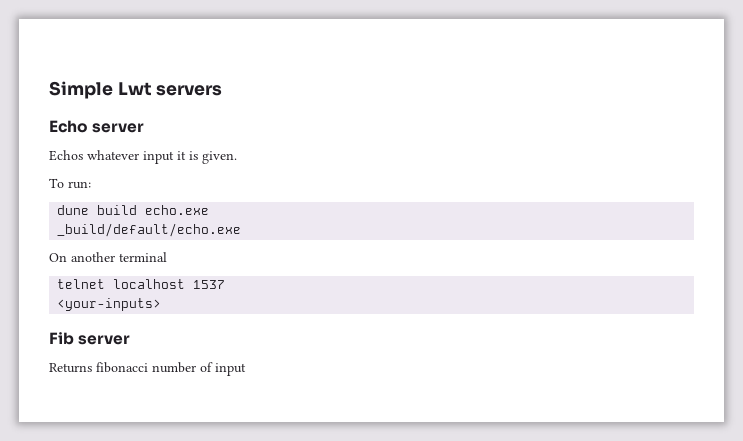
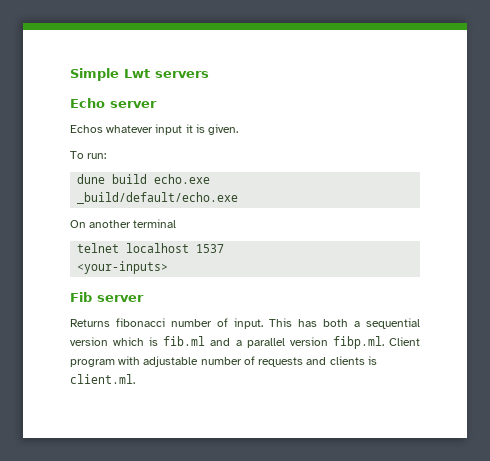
- Returns fibonacci number of input
+ Returns fibonacci number of input. This has both a sequential version which is fib.ml and a parallel version fibp.ml. Client program with adjustable number of requests and clients is client.ml.

